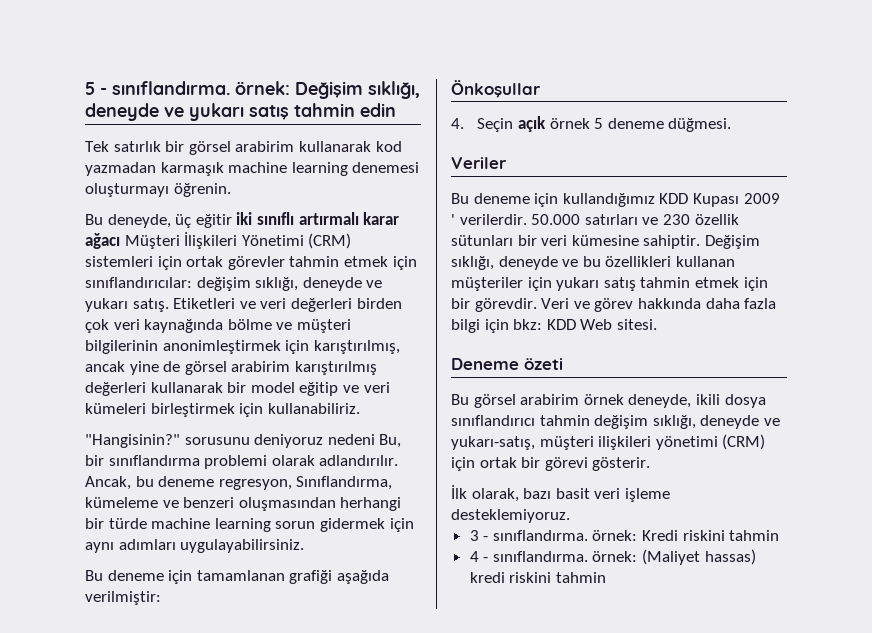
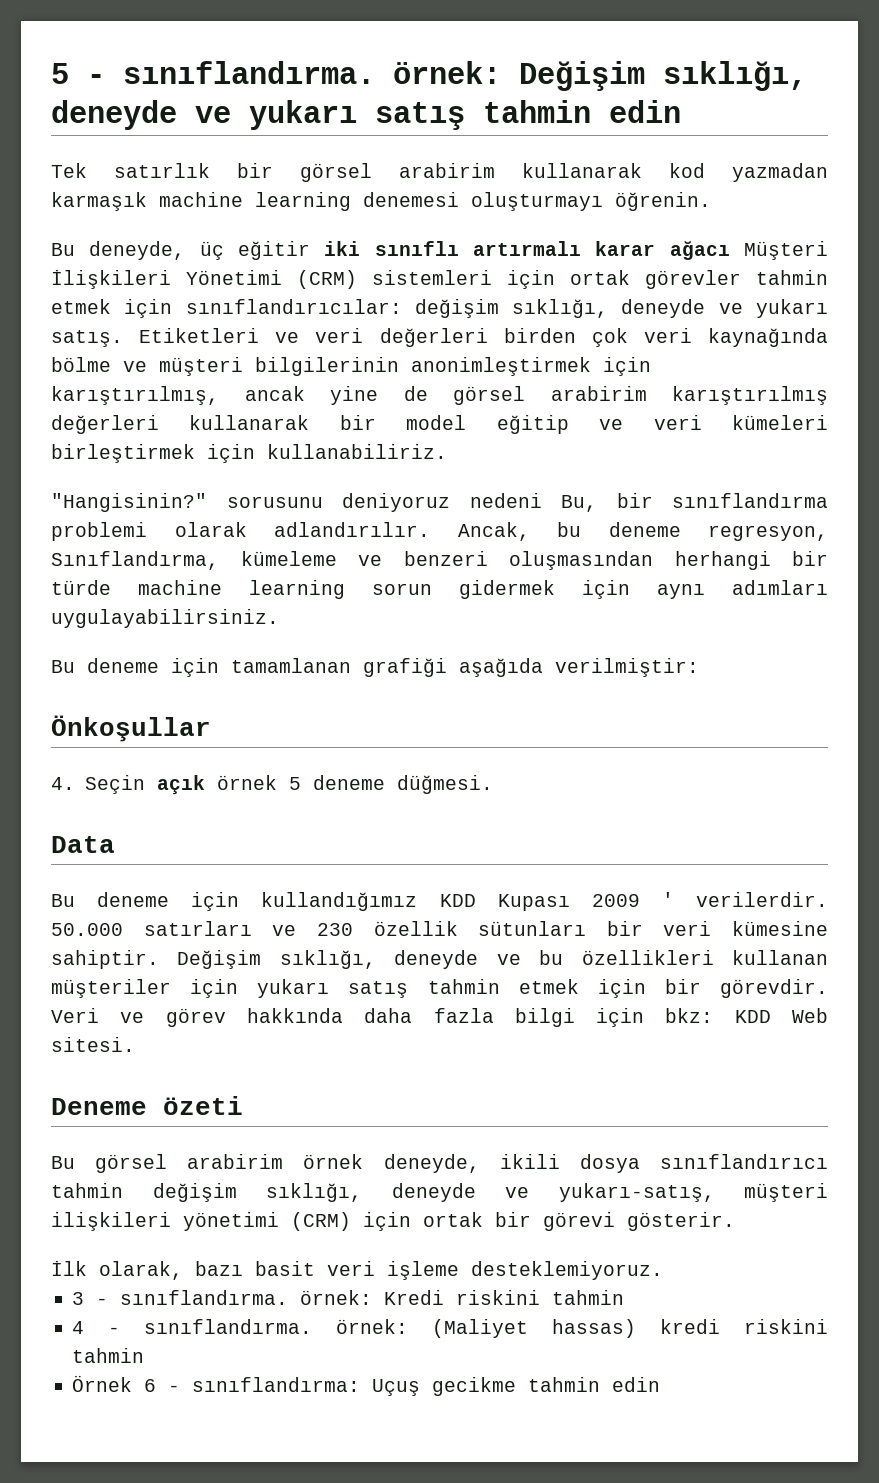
- Veriler
+ Data
+ Örnek 6 - sınıflandırma: Uçuş gecikme tahmin edin

